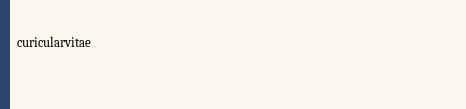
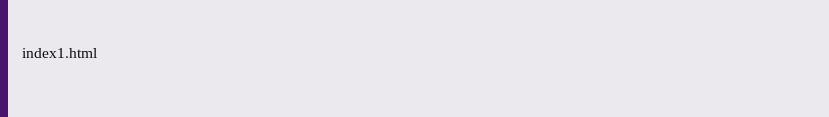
- curicularvitae
+ index1.html

